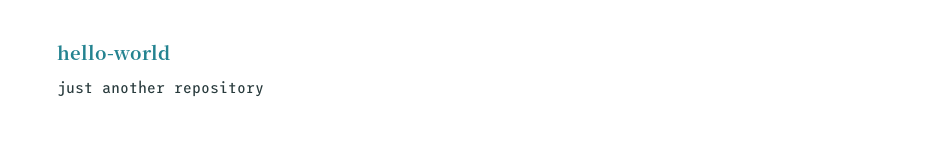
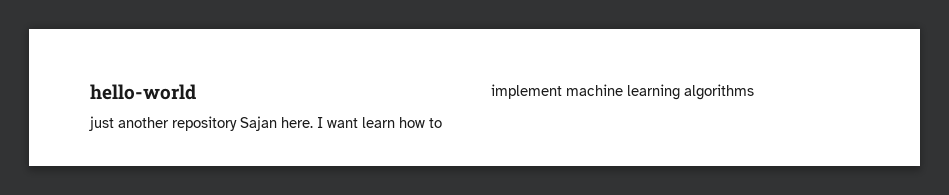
- just another repository
+ just another repository Sajan here. I want learn how to implement machine learning algorithms

